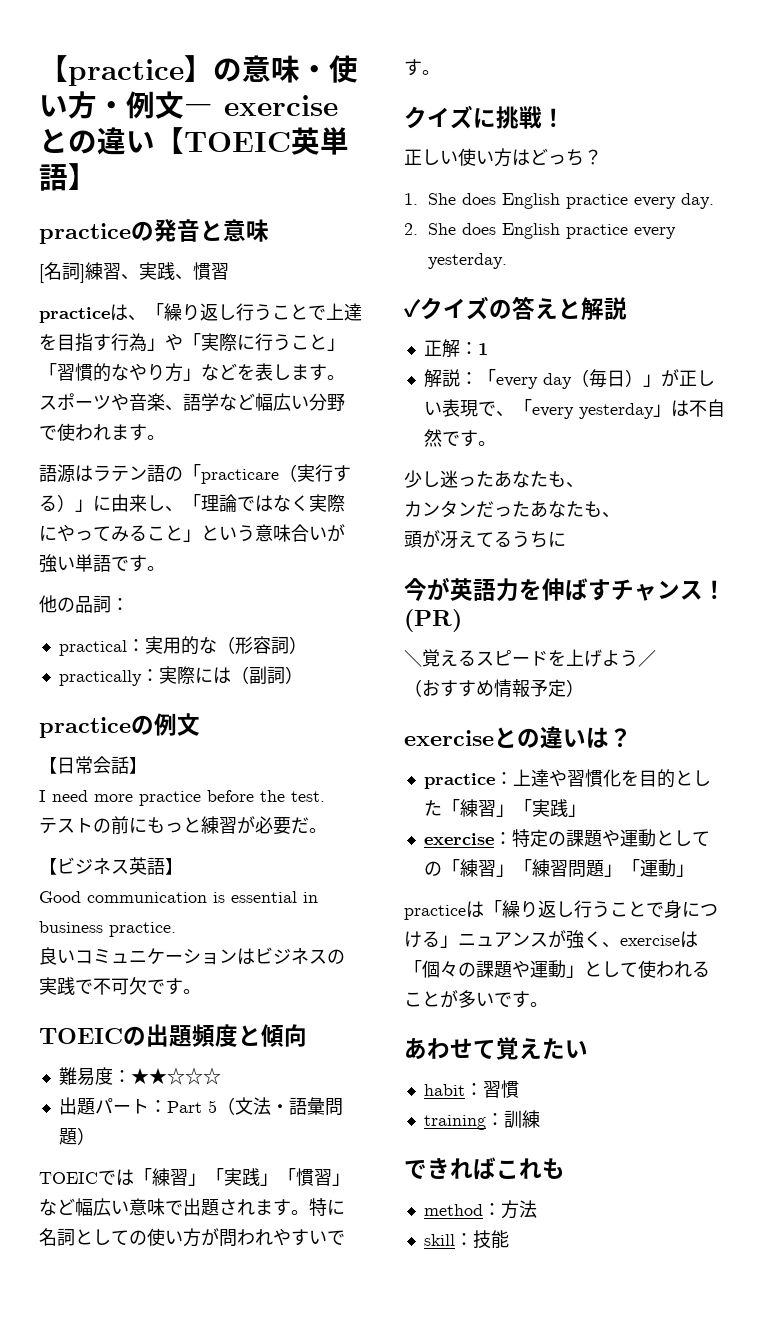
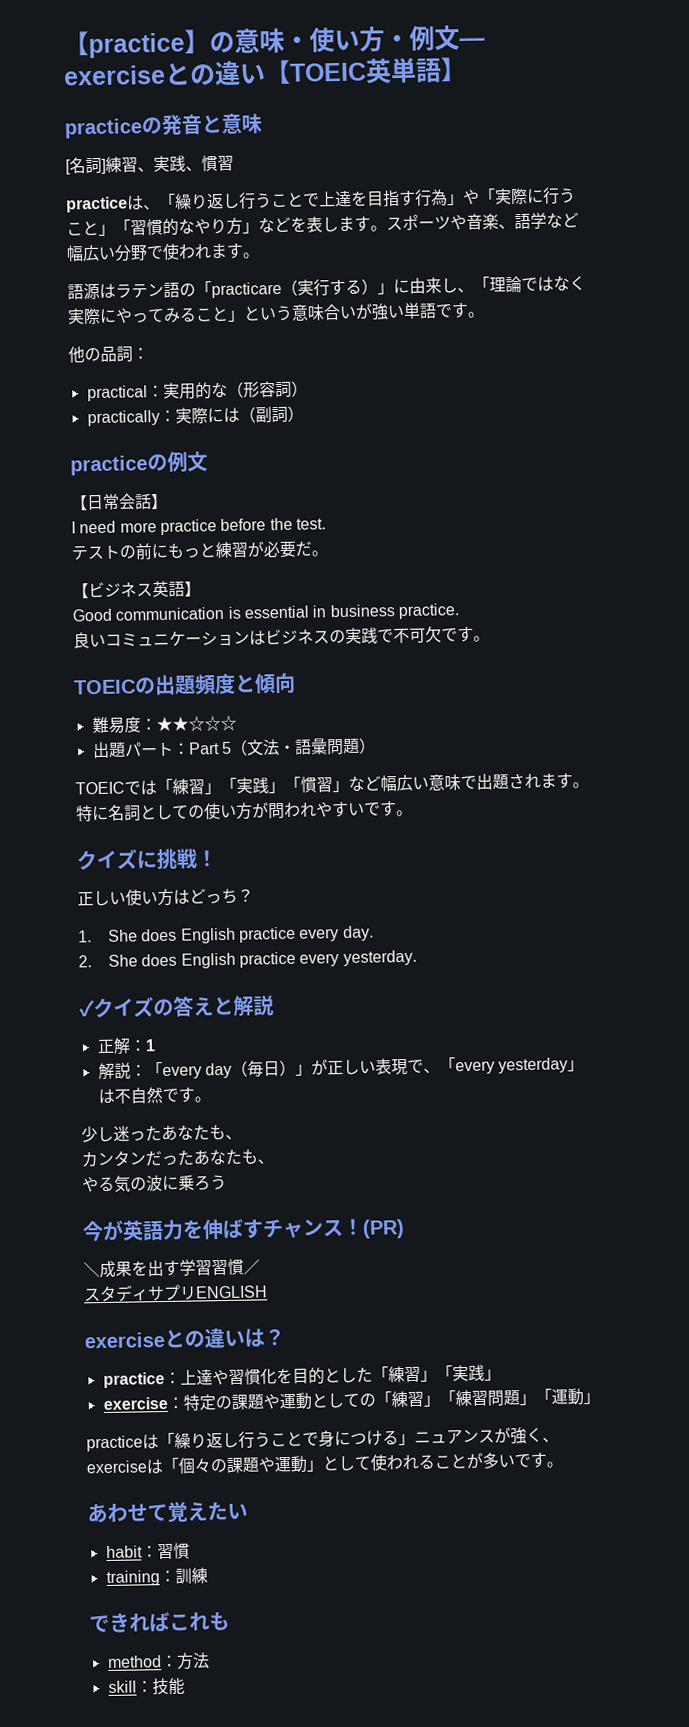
- 頭が冴えてるうちに
+ やる気の波に乗ろう
- ＼覚えるスピードを上げよう／
- （おすすめ情報予定）
+ ＼成果を出す学習習慣／
+ スタディサプリENGLISH

